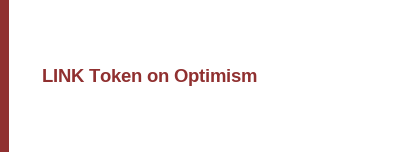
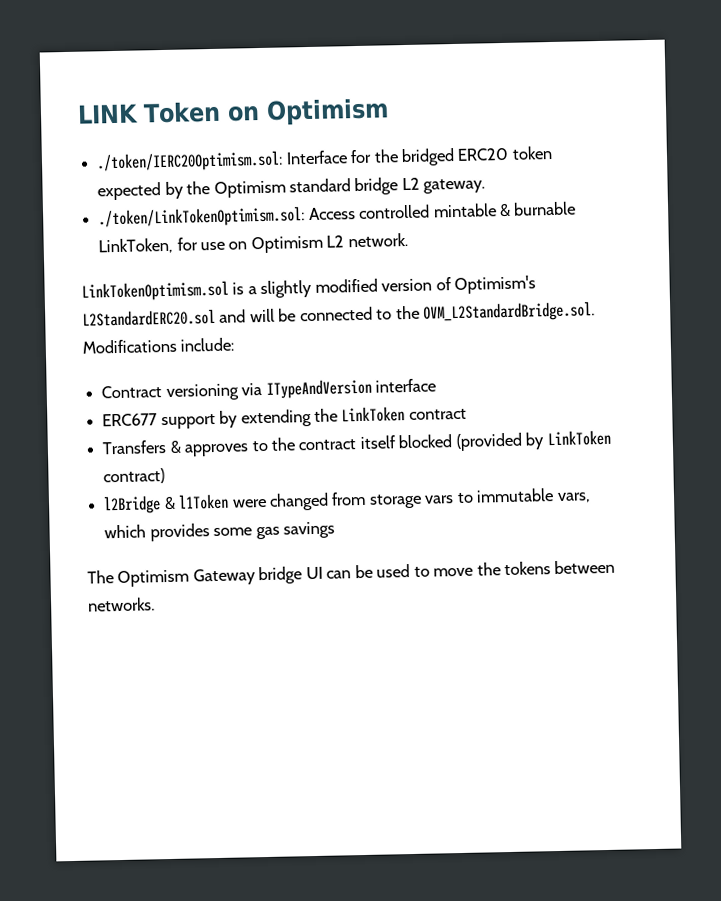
+ ./token/IERC20Optimism.sol: Interface for the bridged ERC20 token expected by the Optimism standard bridge L2 gateway.
+ ./token/LinkTokenOptimism.sol: Access controlled mintable & burnable LinkToken, for use on Optimism L2 network.
+ LinkTokenOptimism.sol is a slightly modified version of Optimism's L2StandardERC20.sol and will be connected to the OVM_L2StandardBridge.sol. Modifications include:
+ Contract versioning via ITypeAndVersion interface
+ ERC677 support by extending the LinkToken contract
+ Transfers & approves to the contract itself blocked (provided by LinkToken contract)
+ l2Bridge & l1Token were changed from storage vars to immutable vars, which provides some gas savings
+ The Optimism Gateway bridge UI can be used to move the tokens between networks.

